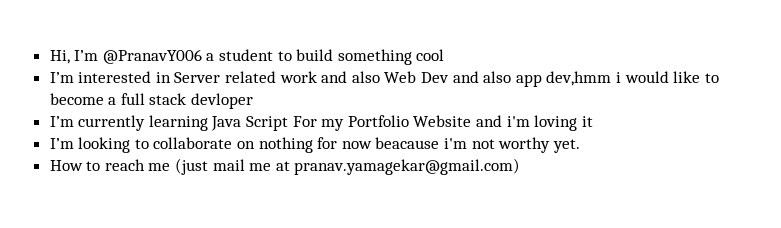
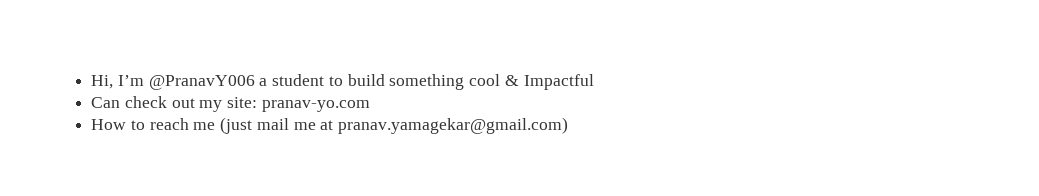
- Hi, I’m @PranavY006 a student to build something cool
- I’m interested in Server related work and also Web Dev and also app dev,hmm i would like to become a full stack devloper
- I’m currently learning Java Script For my Portfolio Website and i'm loving it
- I’m looking to collaborate on nothing for now beacause i'm not worthy yet.
+ Hi, I’m @PranavY006 a student to build something cool & Impactful
+ Can check out my site: pranav-yo.com

